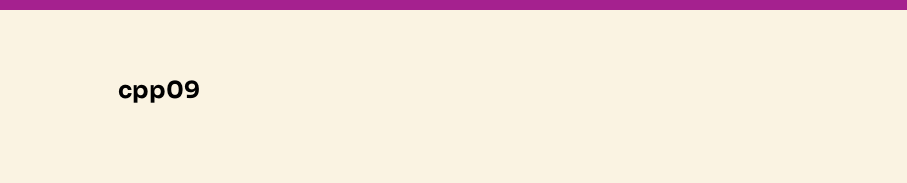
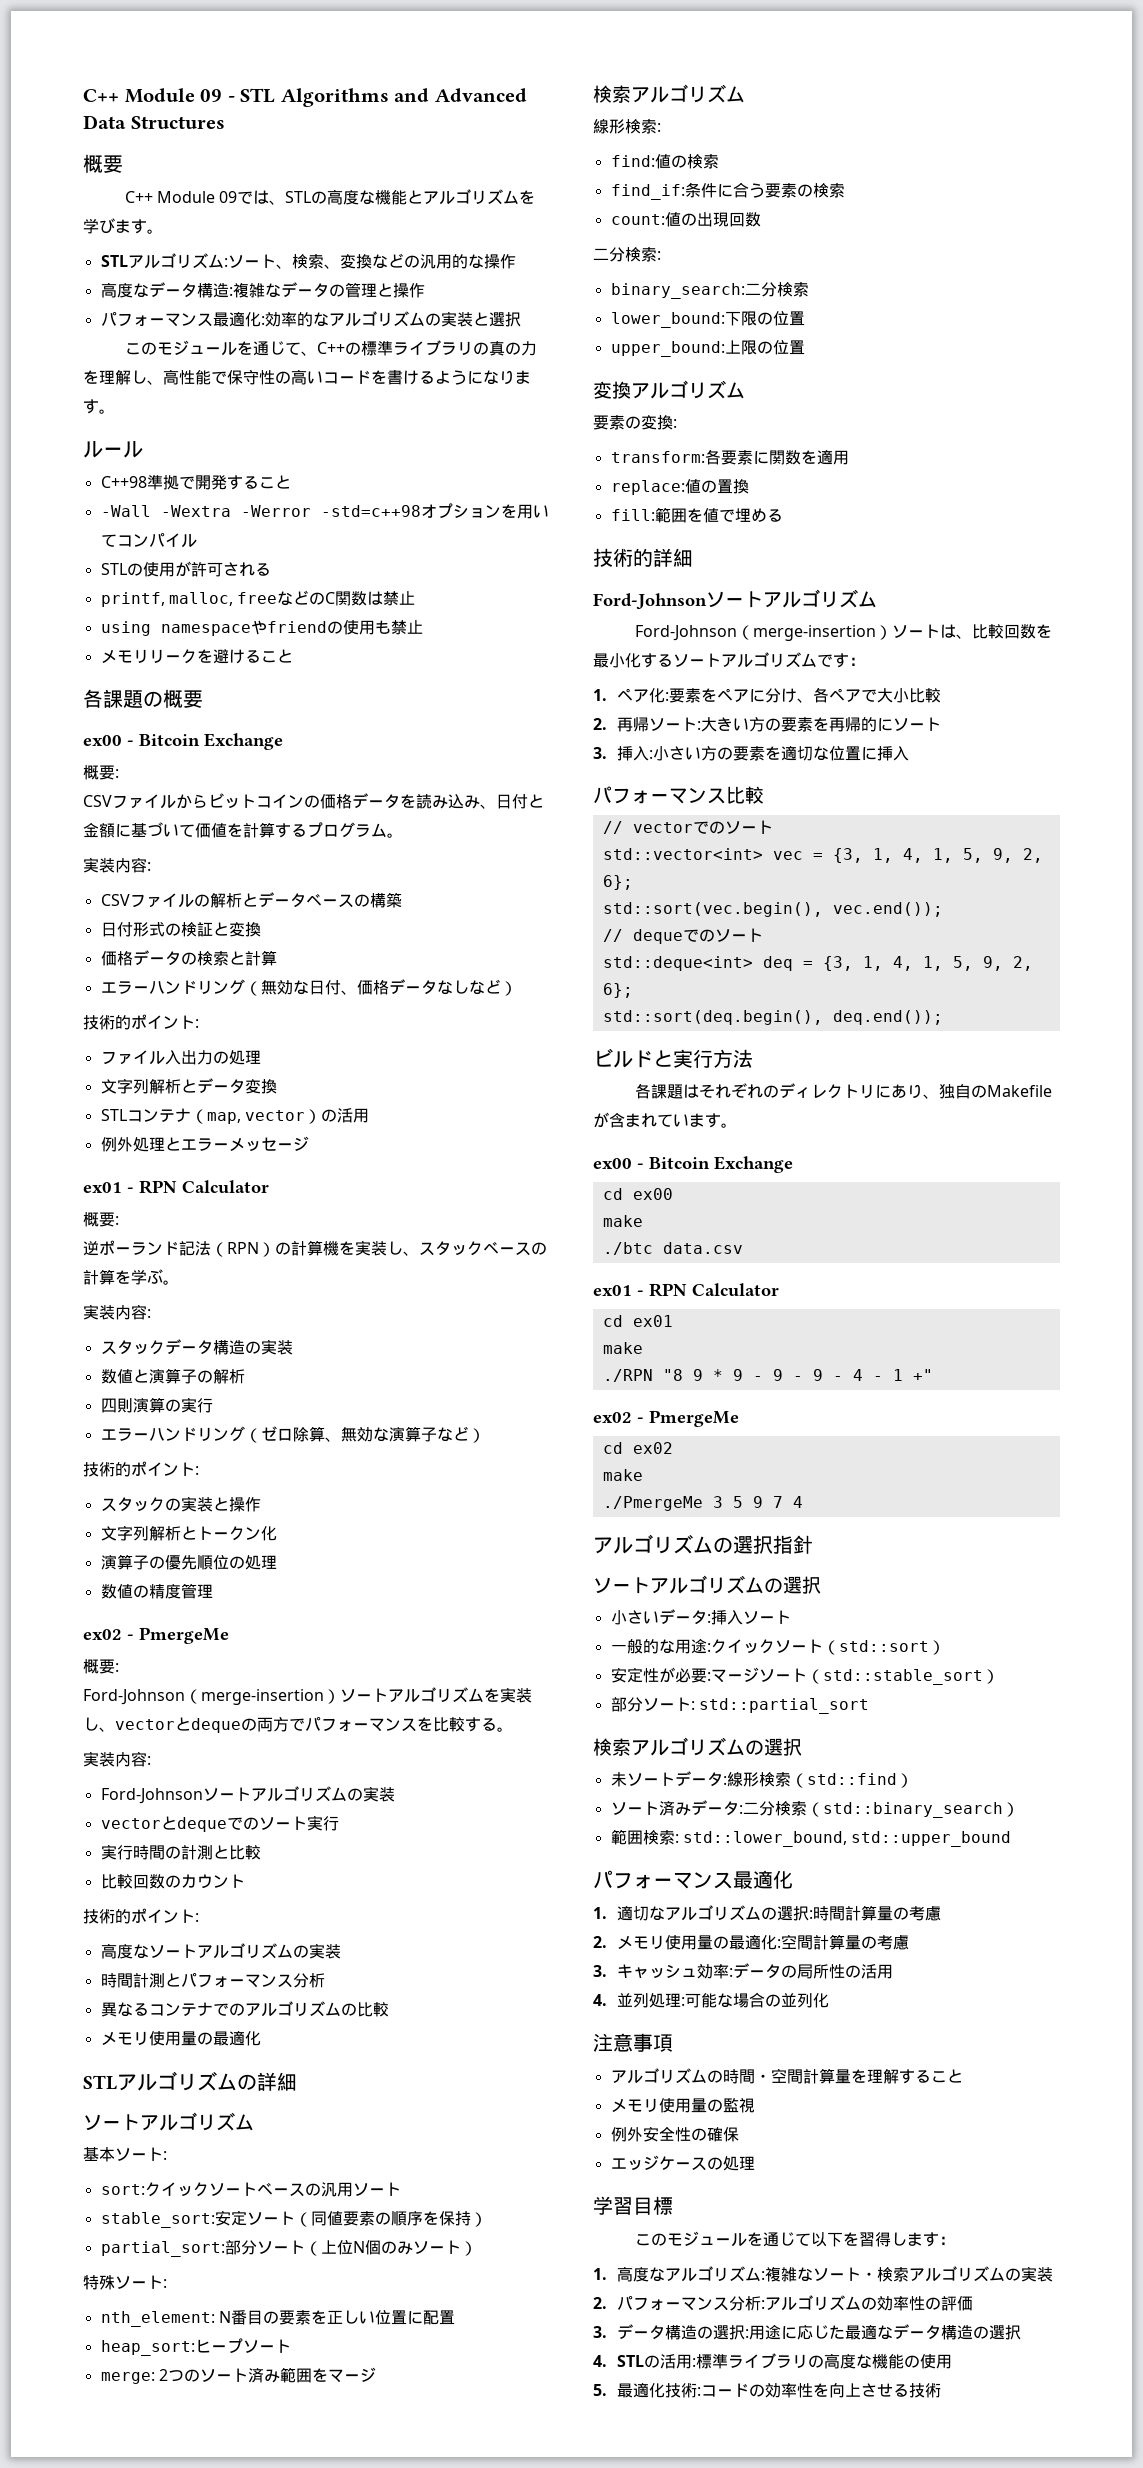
- cpp09
+ C++ Module 09 - STL Algorithms and Advanced Data Structures
+ 概要
+ C++ Module 09では、STLの高度な機能とアルゴリズムを学びます。
+ STLアルゴリズム:ソート、検索、変換などの汎用的な操作
+ 高度なデータ構造:複雑なデータの管理と操作
+ パフォーマンス最適化:効率的なアルゴリズムの実装と選択
+ このモジュールを通じて、C++の標準ライブラリの真の力を理解し、高性能で保守性の高いコードを書けるようになります。
+ ルール
+ C++98準拠で開発すること
+ -Wall -Wextra -Werror -std=c++98オプションを用いてコンパイル
+ STLの使用が許可される
+ printf, malloc, freeなどのC関数は禁止
+ using namespaceやfriendの使用も禁止
+ メモリリークを避けること
+ 各課題の概要
+ ex00 - Bitcoin Exchange
+ 概要:
+ CSVファイルからビットコインの価格データを読み込み、日付と金額に基づいて価値を計算するプログラム。
+ 実装内容:
+ CSVファイルの解析とデータベースの構築
+ 日付形式の検証と変換
+ 価格データの検索と計算
+ エラーハンドリング（無効な日付、価格データなしなど）
+ 技術的ポイント:
+ ファイル入出力の処理
+ 文字列解析とデータ変換
+ STLコンテナ（map, vector）の活用
+ 例外処理とエラーメッセージ
+ ex01 - RPN Calculator
+ 概要:
+ 逆ポーランド記法（RPN）の計算機を実装し、スタックベースの計算を学ぶ。
+ 実装内容:
+ スタックデータ構造の実装
+ 数値と演算子の解析
+ 四則演算の実行
+ エラーハンドリング（ゼロ除算、無効な演算子など）
+ 技術的ポイント:
+ スタックの実装と操作
+ 文字列解析とトークン化
+ 演算子の優先順位の処理
+ 数値の精度管理
+ ex02 - PmergeMe
+ 概要:
+ Ford-Johnson（merge-insertion）ソートアルゴリズムを実装し、vectorとdequeの両方でパフォーマンスを比較する。
+ 実装内容:
+ Ford-Johnsonソートアルゴリズムの実装
+ vectorとdequeでのソート実行
+ 実行時間の計測と比較
+ 比較回数のカウント
+ 技術的ポイント:
+ 高度なソートアルゴリズムの実装
+ 時間計測とパフォーマンス分析
+ 異なるコンテナでのアルゴリズムの比較
+ メモリ使用量の最適化
+ STLアルゴリズムの詳細
+ ソートアルゴリズム
+ 基本ソート:
+ sort:クイックソートベースの汎用ソート
+ stable_sort:安定ソート（同値要素の順序を保持）
+ partial_sort:部分ソート（上位N個のみソート）
+ 特殊ソート:
+ nth_element: N番目の要素を正しい位置に配置
+ heap_sort:ヒープソート
+ merge: 2つのソート済み範囲をマージ
+ 検索アルゴリズム
+ 線形検索:
+ find:値の検索
+ find_if:条件に合う要素の検索
+ count:値の出現回数
+ 二分検索:
+ binary_search:二分検索
+ lower_bound:下限の位置
+ upper_bound:上限の位置
+ 変換アルゴリズム
+ 要素の変換:
+ transform:各要素に関数を適用
+ replace:値の置換
+ fill:範囲を値で埋める
+ 技術的詳細
+ Ford-Johnsonソートアルゴリズム
+ Ford-Johnson（merge-insertion）ソートは、比較回数を最小化するソートアルゴリズムです：
+ 1.ペア化:要素をペアに分け、各ペアで大小比較
+ 2.再帰ソート:大きい方の要素を再帰的にソート
+ 3.挿入:小さい方の要素を適切な位置に挿入
+ パフォーマンス比較
+ // vectorでのソート
+ std::vector<int> vec = {3, 1, 4, 1, 5, 9, 2, 6};
+ std::sort(vec.begin(), vec.end());
+ // dequeでのソート
+ std::deque<int> deq = {3, 1, 4, 1, 5, 9, 2, 6};
+ std::sort(deq.begin(), deq.end());
+ ビルドと実行方法
+ 各課題はそれぞれのディレクトリにあり、独自のMakefileが含まれています。
+ ex00 - Bitcoin Exchange
+ cd ex00
+ make
+ ./btc data.csv
+ ex01 - RPN Calculator
+ cd ex01
+ make
+ ./RPN "8 9 * 9 - 9 - 9 - 4 - 1 +"
+ ex02 - PmergeMe
+ cd ex02
+ make
+ ./PmergeMe 3 5 9 7 4
+ アルゴリズムの選択指針
+ ソートアルゴリズムの選択
+ 小さいデータ:挿入ソート
+ 一般的な用途:クイックソート（std::sort）
+ 安定性が必要:マージソート（std::stable_sort）
+ 部分ソート: std::partial_sort
+ 検索アルゴリズムの選択
+ 未ソートデータ:線形検索（std::find）
+ ソート済みデータ:二分検索（std::binary_search）
+ 範囲検索: std::lower_bound, std::upper_bound
+ パフォーマンス最適化
+ 1.適切なアルゴリズムの選択:時間計算量の考慮
+ 2.メモリ使用量の最適化:空間計算量の考慮
+ 3.キャッシュ効率:データの局所性の活用
+ 4.並列処理:可能な場合の並列化
+ 注意事項
+ アルゴリズムの時間・空間計算量を理解すること
+ メモリ使用量の監視
+ 例外安全性の確保
+ エッジケースの処理
+ 学習目標
+ このモジュールを通じて以下を習得します：
+ 1.高度なアルゴリズム:複雑なソート・検索アルゴリズムの実装
+ 2.パフォーマンス分析:アルゴリズムの効率性の評価
+ 3.データ構造の選択:用途に応じた最適なデータ構造の選択
+ 4. STLの活用:標準ライブラリの高度な機能の使用
+ 5.最適化技術:コードの効率性を向上させる技術

